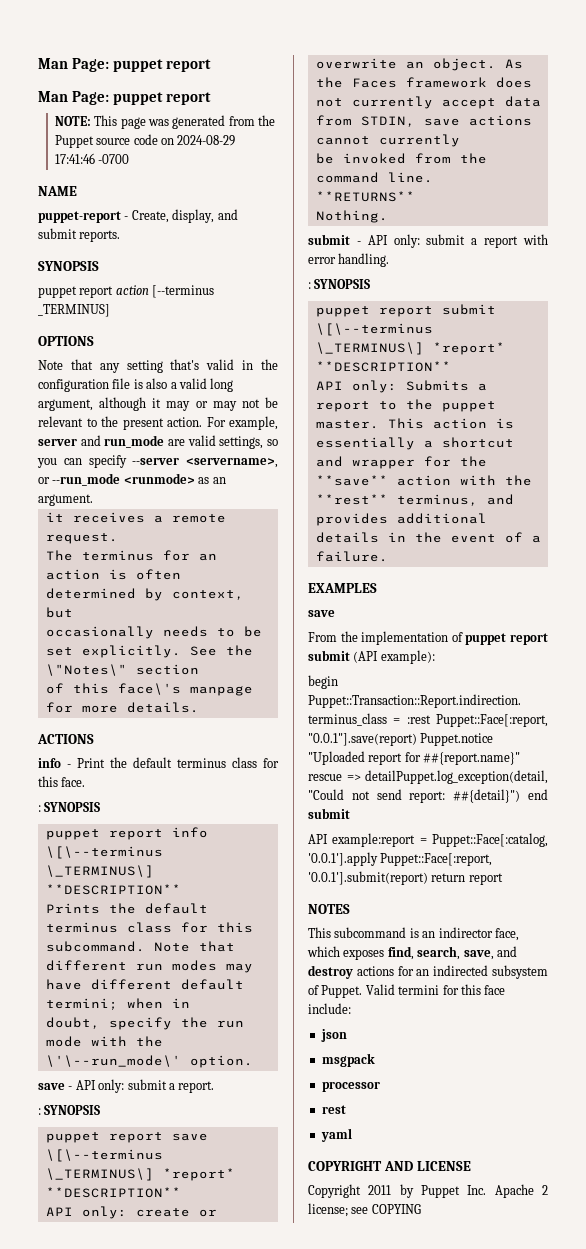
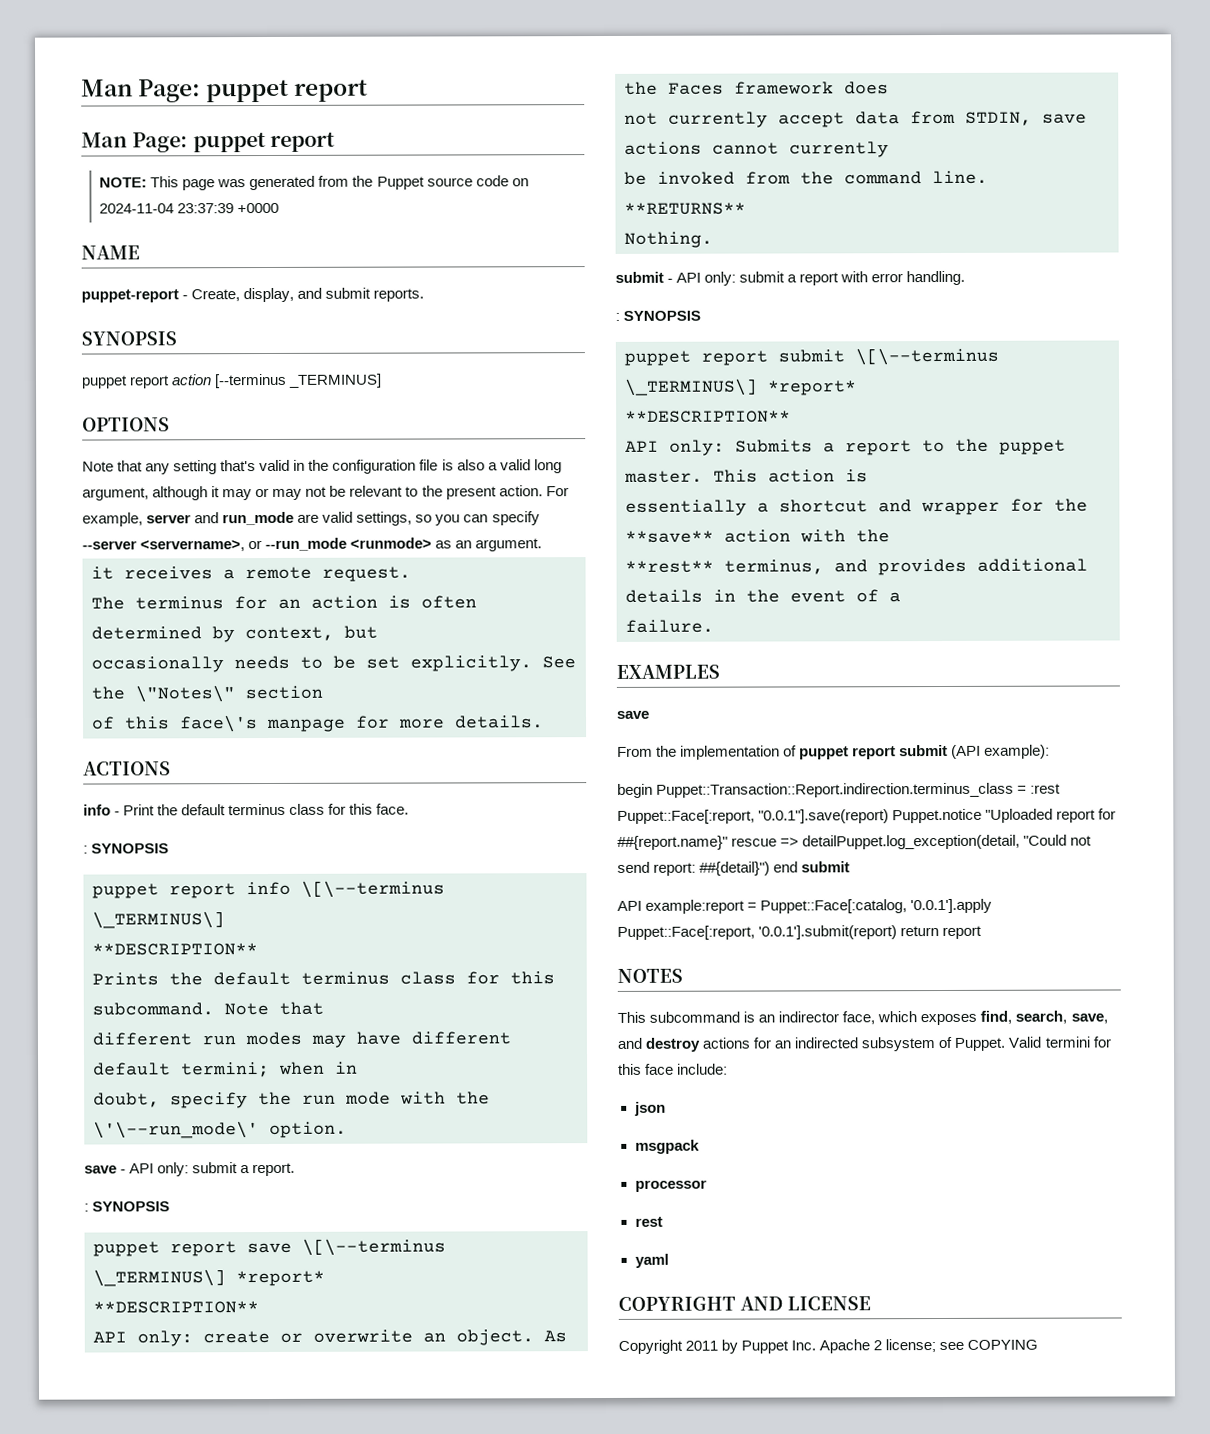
- NOTE: This page was generated from the Puppet source code on 2024-08-29 17:41:46 -0700
+ NOTE: This page was generated from the Puppet source code on 2024-11-04 23:37:39 +0000

